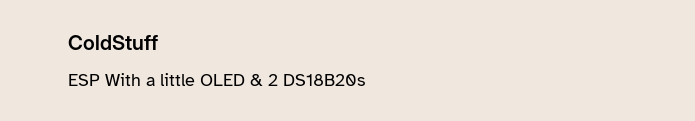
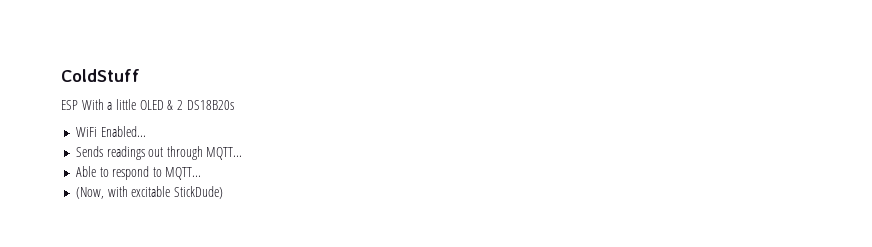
+ WiFi Enabled...
+ Sends readings out through MQTT...
+ Able to respond to MQTT...
+ (Now, with excitable StickDude)

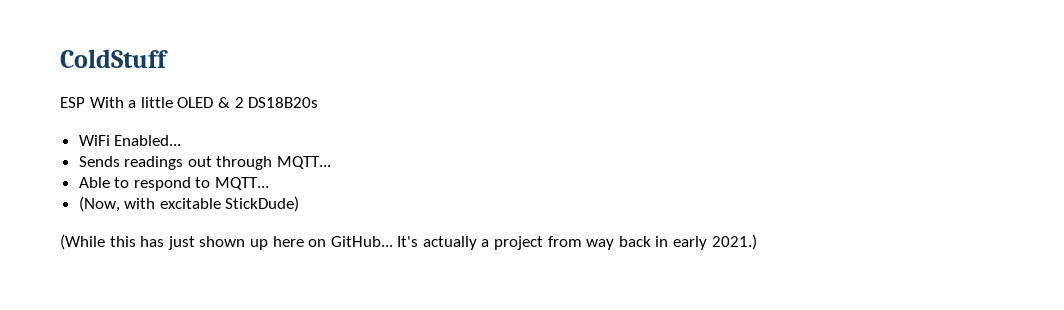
+ (While this has just shown up here on GitHub... It's actually a project from way back in early 2021.)

